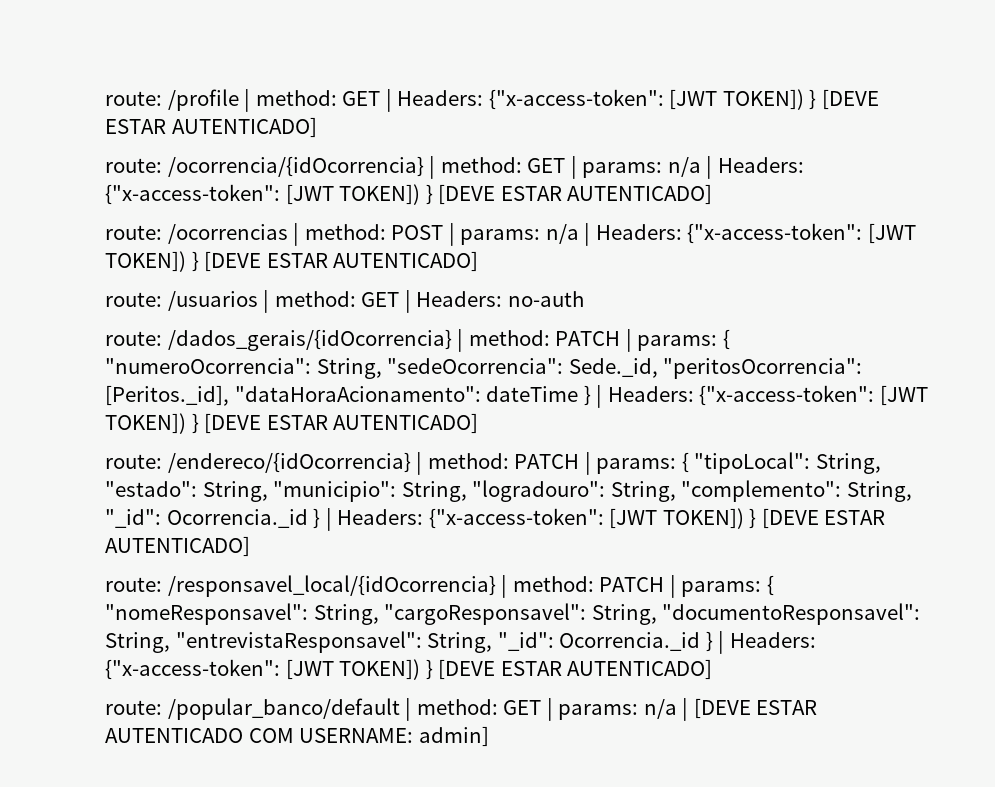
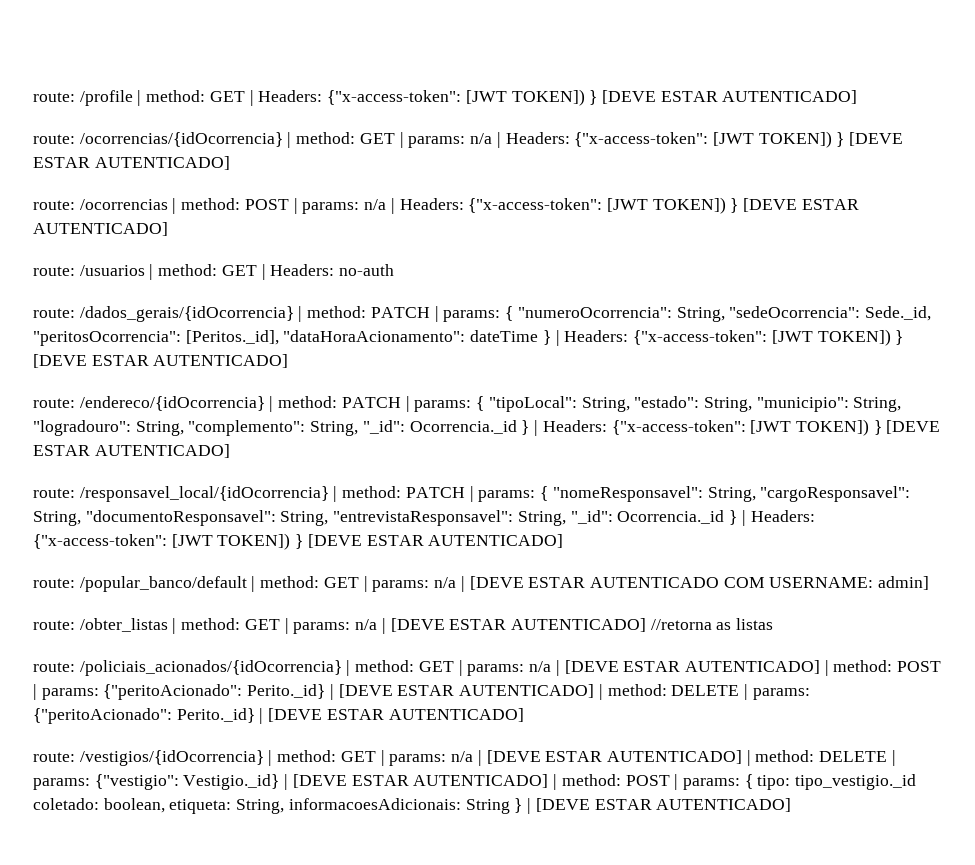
- route: /ocorrencia/{idOcorrencia} | method: GET | params: n/a | Headers: {"x-access-token": [JWT TOKEN]) } [DEVE ESTAR AUTENTICADO]
+ route: /ocorrencias/{idOcorrencia} | method: GET | params: n/a | Headers: {"x-access-token": [JWT TOKEN]) } [DEVE ESTAR AUTENTICADO]
+ route: /obter_listas | method: GET | params: n/a | [DEVE ESTAR AUTENTICADO] //retorna as listas
+ route: /policiais_acionados/{idOcorrencia} | method: GET | params: n/a | [DEVE ESTAR AUTENTICADO] | method: POST | params: {"peritoAcionado": Perito._id} | [DEVE ESTAR AUTENTICADO] | method: DELETE | params: {"peritoAcionado": Perito._id} | [DEVE ESTAR AUTENTICADO]
+ route: /vestigios/{idOcorrencia} | method: GET | params: n/a | [DEVE ESTAR AUTENTICADO] | method: DELETE | params: {"vestigio": Vestigio._id} | [DEVE ESTAR AUTENTICADO] | method: POST | params: { tipo: tipo_vestigio._id coletado: boolean, etiqueta: String, informacoesAdicionais: String } | [DEVE ESTAR AUTENTICADO]

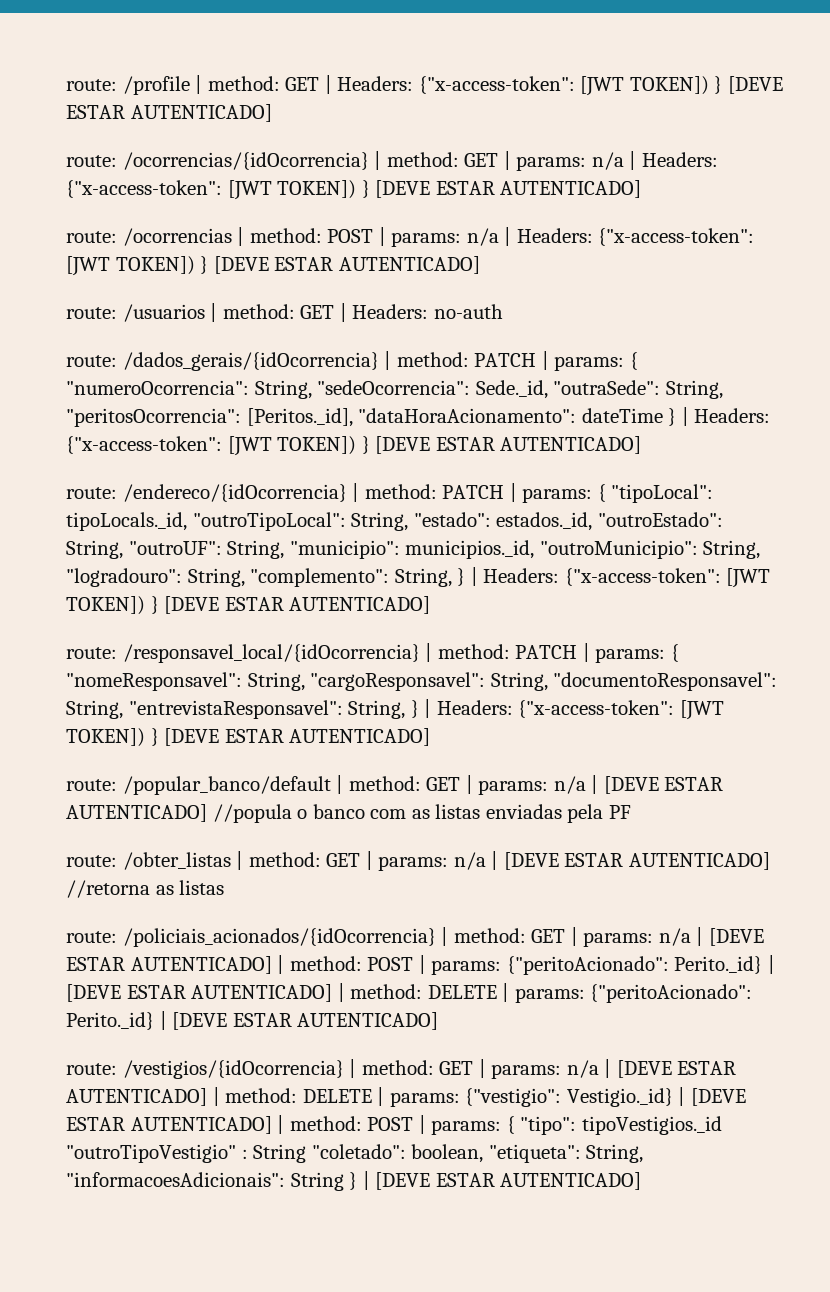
- route: /dados_gerais/{idOcorrencia} | method: PATCH | params: { "numeroOcorrencia": String, "sedeOcorrencia": Sede._id, "peritosOcorrencia": [Peritos._id], "dataHoraAcionamento": dateTime } | Headers: {"x-access-token": [JWT TOKEN]) } [DEVE ESTAR AUTENTICADO]
+ route: /dados_gerais/{idOcorrencia} | method: PATCH | params: { "numeroOcorrencia": String, "sedeOcorrencia": Sede._id, "outraSede": String, "peritosOcorrencia": [Peritos._id], "dataHoraAcionamento": dateTime } | Headers: {"x-access-token": [JWT TOKEN]) } [DEVE ESTAR AUTENTICADO]
- route: /endereco/{idOcorrencia} | method: PATCH | params: { "tipoLocal": String, "estado": String, "municipio": String, "logradouro": String, "complemento": String, "_id": Ocorrencia._id } | Headers: {"x-access-token": [JWT TOKEN]) } [DEVE ESTAR AUTENTICADO]
+ route: /endereco/{idOcorrencia} | method: PATCH | params: { "tipoLocal": tipoLocals._id, "outroTipoLocal": String, "estado": estados._id, "outroEstado": String, "outroUF": String, "municipio": municipios._id, "outroMunicipio": String, "logradouro": String, "complemento": String, } | Headers: {"x-access-token": [JWT TOKEN]) } [DEVE ESTAR AUTENTICADO]
- route: /responsavel_local/{idOcorrencia} | method: PATCH | params: { "nomeResponsavel": String, "cargoResponsavel": String, "documentoResponsavel": String, "entrevistaResponsavel": String, "_id": Ocorrencia._id } | Headers: {"x-access-token": [JWT TOKEN]) } [DEVE ESTAR AUTENTICADO]
+ route: /responsavel_local/{idOcorrencia} | method: PATCH | params: { "nomeResponsavel": String, "cargoResponsavel": String, "documentoResponsavel": String, "entrevistaResponsavel": String, } | Headers: {"x-access-token": [JWT TOKEN]) } [DEVE ESTAR AUTENTICADO]
- route: /popular_banco/default | method: GET | params: n/a | [DEVE ESTAR AUTENTICADO COM USERNAME: admin]
+ route: /popular_banco/default | method: GET | params: n/a | [DEVE ESTAR AUTENTICADO] //popula o banco com as listas enviadas pela PF
- route: /vestigios/{idOcorrencia} | method: GET | params: n/a | [DEVE ESTAR AUTENTICADO] | method: DELETE | params: {"vestigio": Vestigio._id} | [DEVE ESTAR AUTENTICADO] | method: POST | params: { tipo: tipo_vestigio._id coletado: boolean, etiqueta: String, informacoesAdicionais: String } | [DEVE ESTAR AUTENTICADO]
+ route: /vestigios/{idOcorrencia} | method: GET | params: n/a | [DEVE ESTAR AUTENTICADO] | method: DELETE | params: {"vestigio": Vestigio._id} | [DEVE ESTAR AUTENTICADO] | method: POST | params: { "tipo": tipoVestigios._id "outroTipoVestigio" : String "coletado": boolean, "etiqueta": String, "informacoesAdicionais": String } | [DEVE ESTAR AUTENTICADO]

